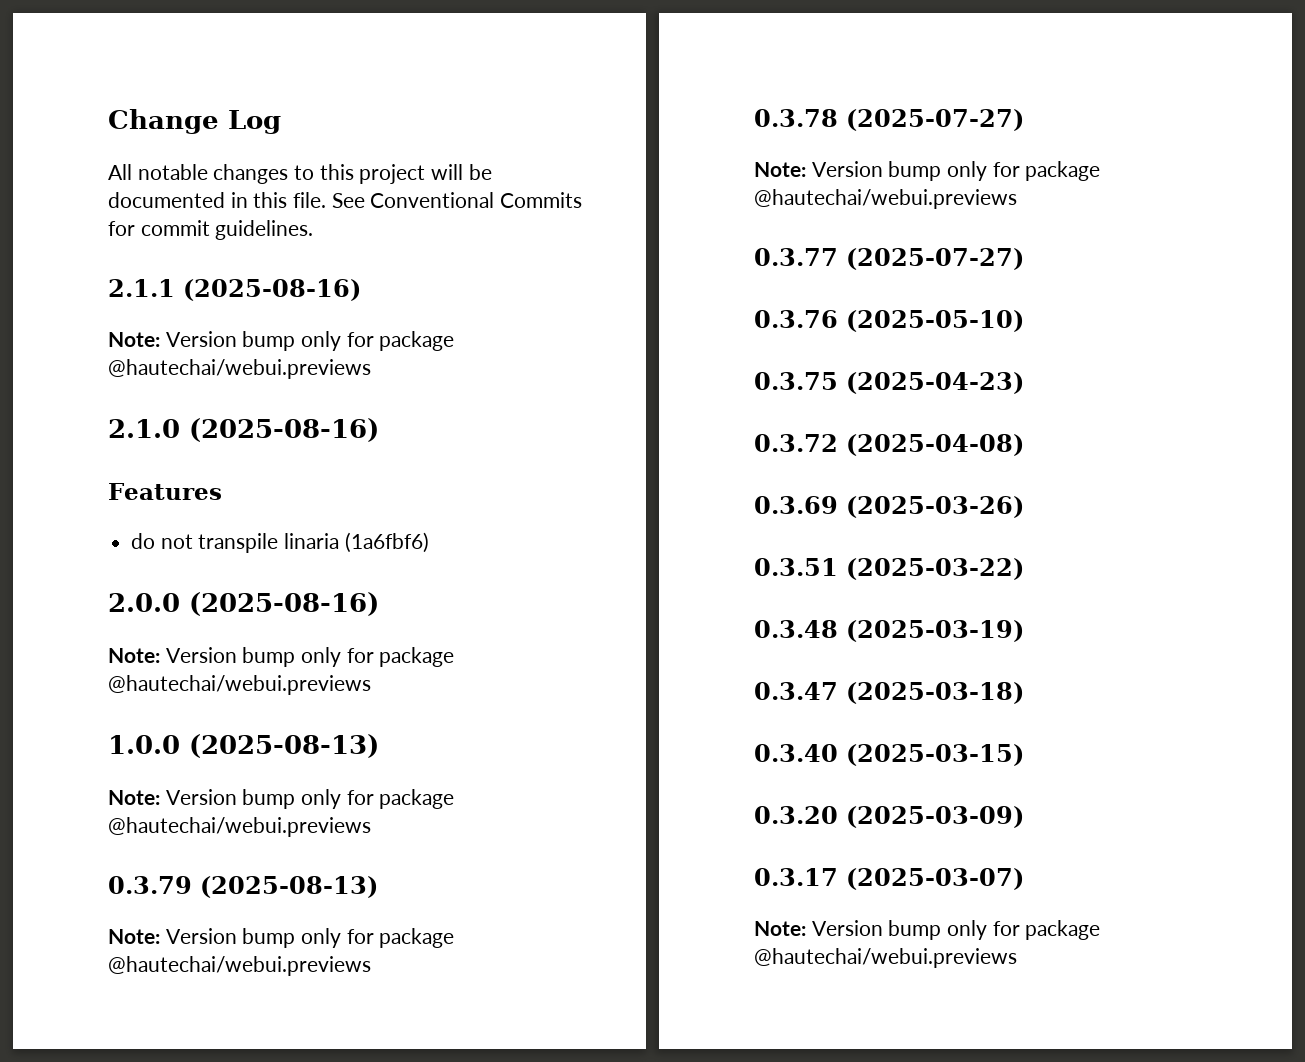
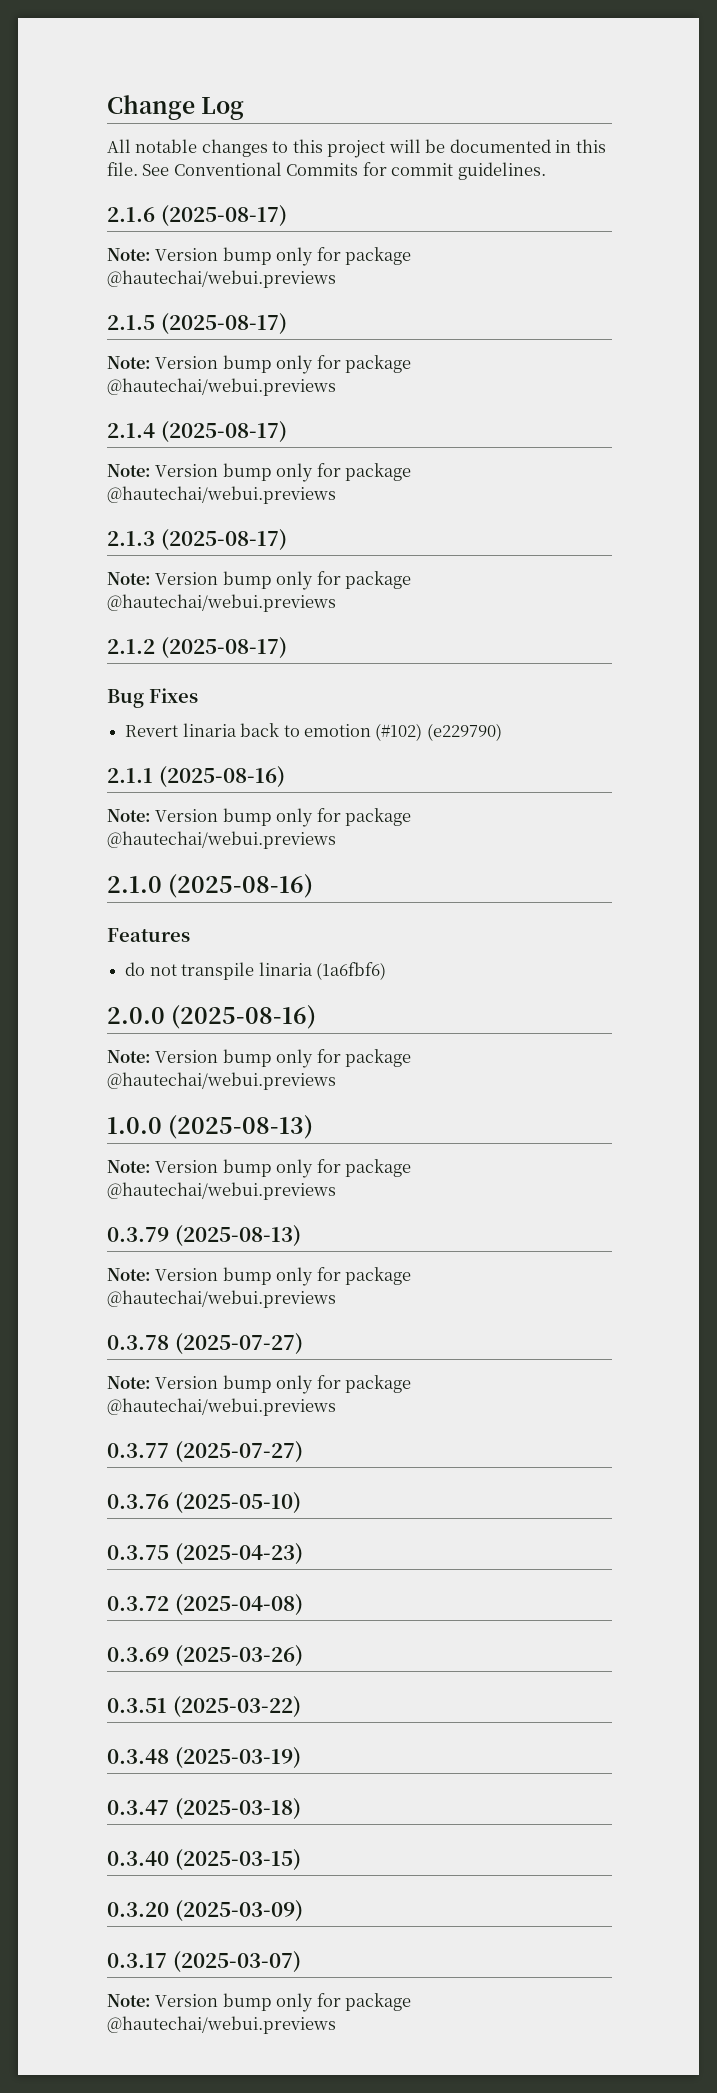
+ 2.1.6 (2025-08-17)
+ Note: Version bump only for package @hautechai/webui.previews
+ 2.1.5 (2025-08-17)
+ Note: Version bump only for package @hautechai/webui.previews
+ 2.1.4 (2025-08-17)
+ Note: Version bump only for package @hautechai/webui.previews
+ 2.1.3 (2025-08-17)
+ Note: Version bump only for package @hautechai/webui.previews
+ 2.1.2 (2025-08-17)
+ Bug Fixes
+ Revert linaria back to emotion (#102) (e229790)

